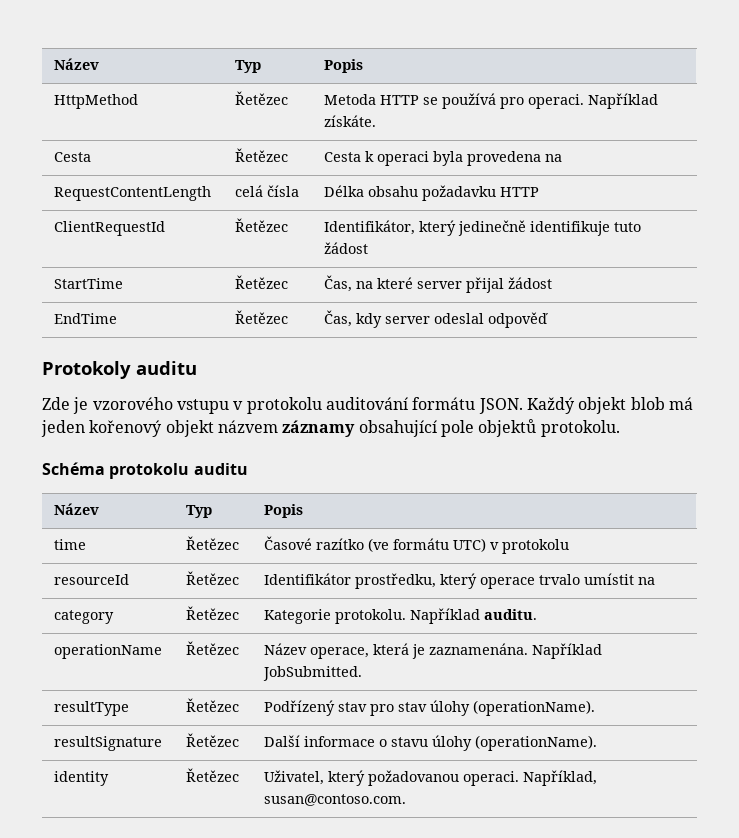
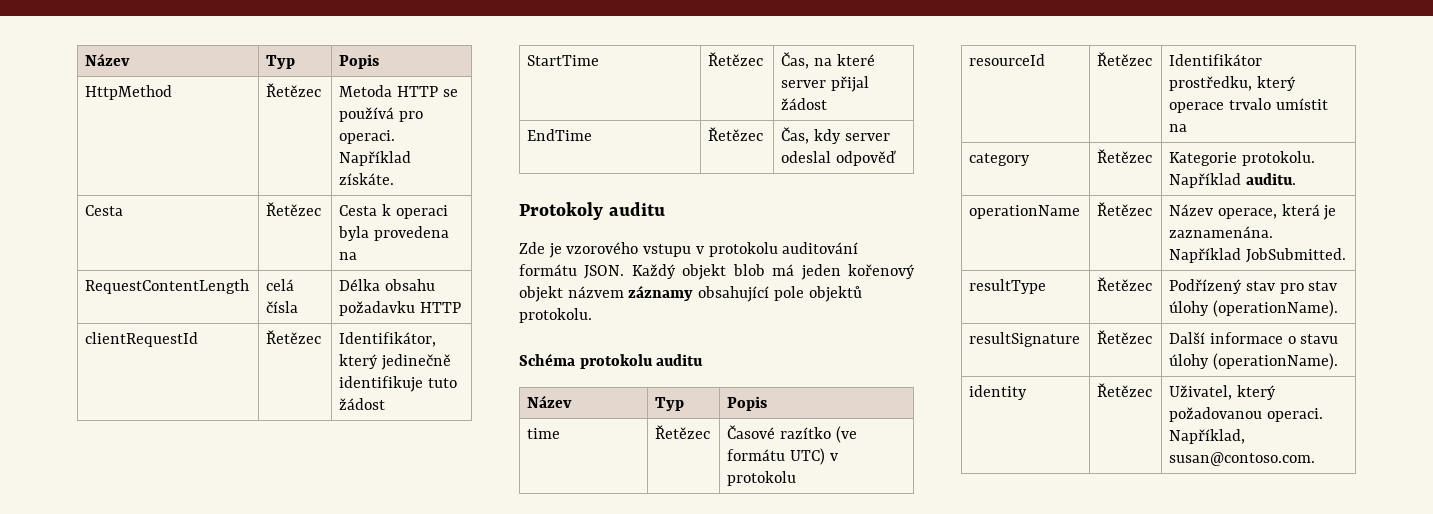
- ClientRequestId | Řetězec | Identifikátor, který jedinečně identifikuje tuto žádost
+ clientRequestId | Řetězec | Identifikátor, který jedinečně identifikuje tuto žádost

